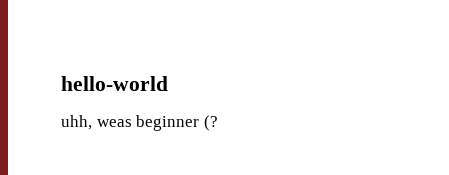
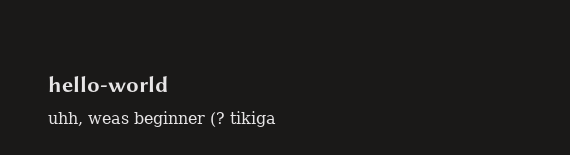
- uhh, weas beginner (?
+ uhh, weas beginner (? tikiga

